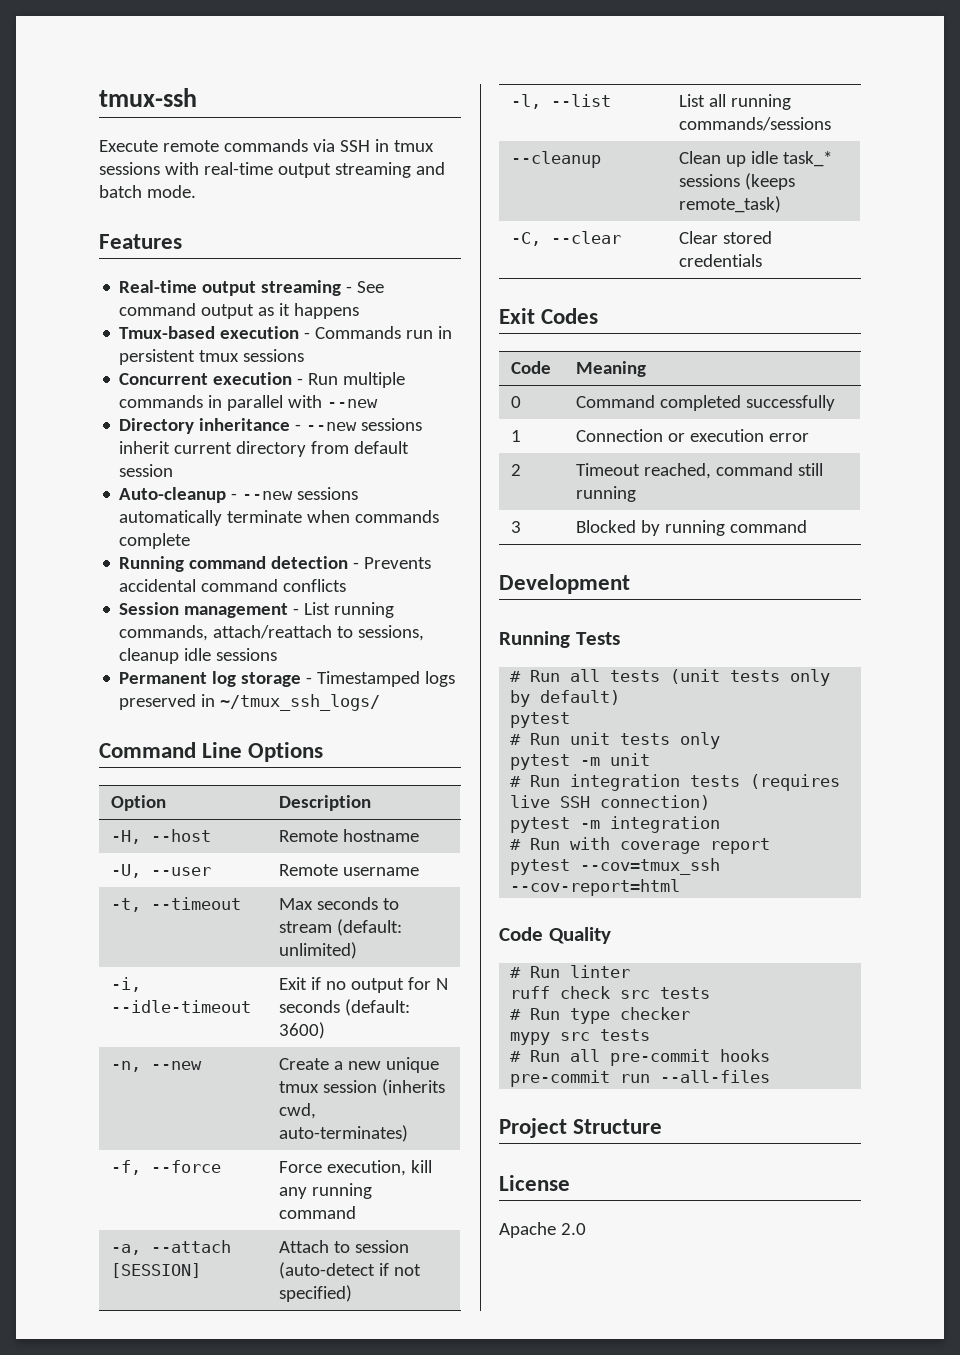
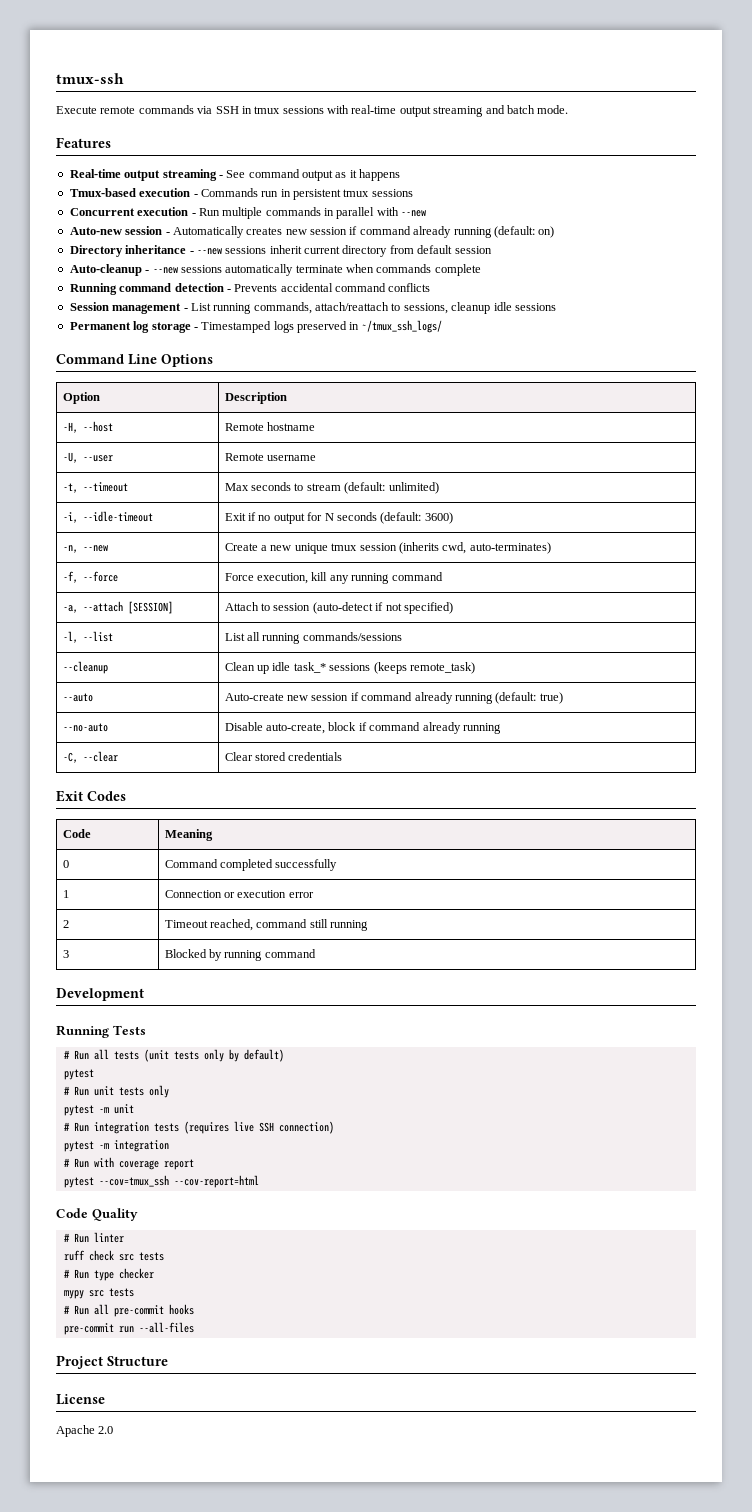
+ Auto-new session - Automatically creates new session if command already running (default: on)
+ --auto | Auto-create new session if command already running (default: true)
+ --no-auto | Disable auto-create, block if command already running

